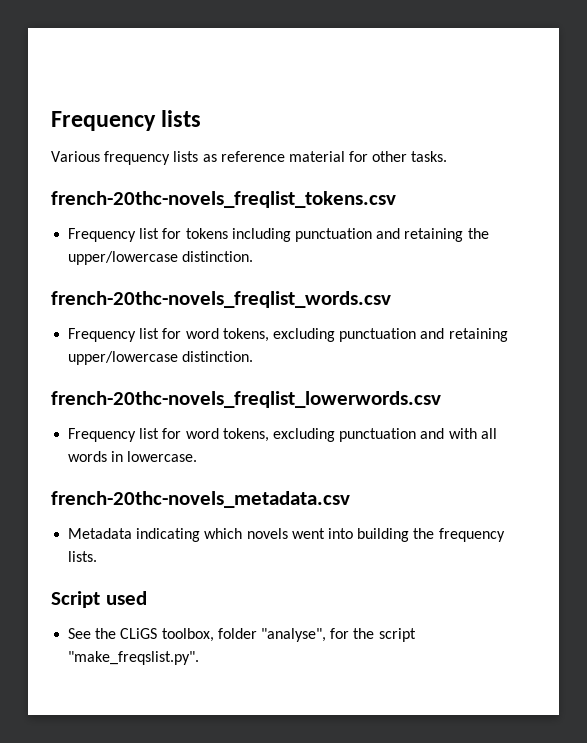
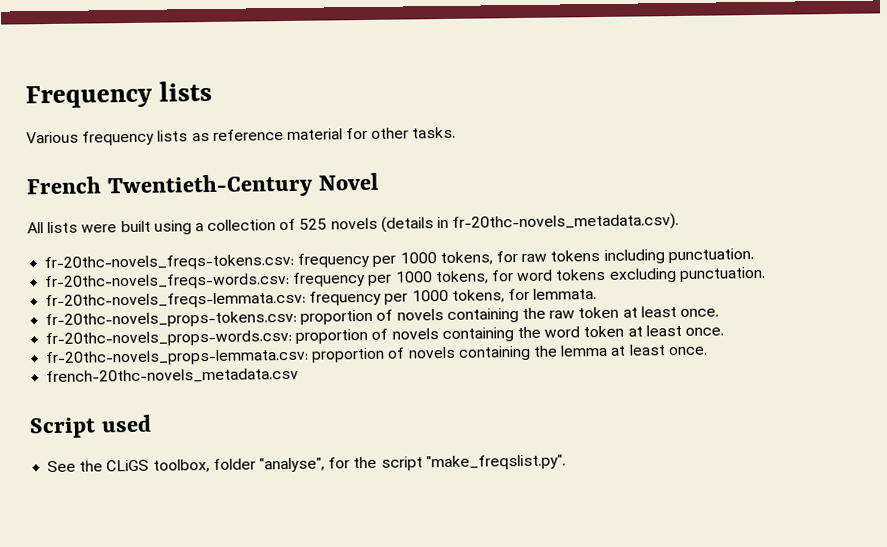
- french-20thc-novels_freqlist_tokens.csv
- Frequency list for tokens including punctuation and retaining the upper/lowercase distinction.
- french-20thc-novels_freqlist_words.csv
- Frequency list for word tokens, excluding punctuation and retaining upper/lowercase distinction.
- french-20thc-novels_freqlist_lowerwords.csv
- Frequency list for word tokens, excluding punctuation and with all words in lowercase.
+ French Twentieth-Century Novel
+ All lists were built using a collection of 525 novels (details in fr-20thc-novels_metadata.csv).
+ fr-20thc-novels_freqs-tokens.csv: frequency per 1000 tokens, for raw tokens including punctuation.
+ fr-20thc-novels_freqs-words.csv: frequency per 1000 tokens, for word tokens excluding punctuation.
+ fr-20thc-novels_freqs-lemmata.csv: frequency per 1000 tokens, for lemmata.
+ fr-20thc-novels_props-tokens.csv: proportion of novels containing the raw token at least once.
+ fr-20thc-novels_props-words.csv: proportion of novels containing the word token at least once.
+ fr-20thc-novels_props-lemmata.csv: proportion of novels containing the lemma at least once.
  french-20thc-novels_metadata.csv
- Metadata indicating which novels went into building the frequency lists.

